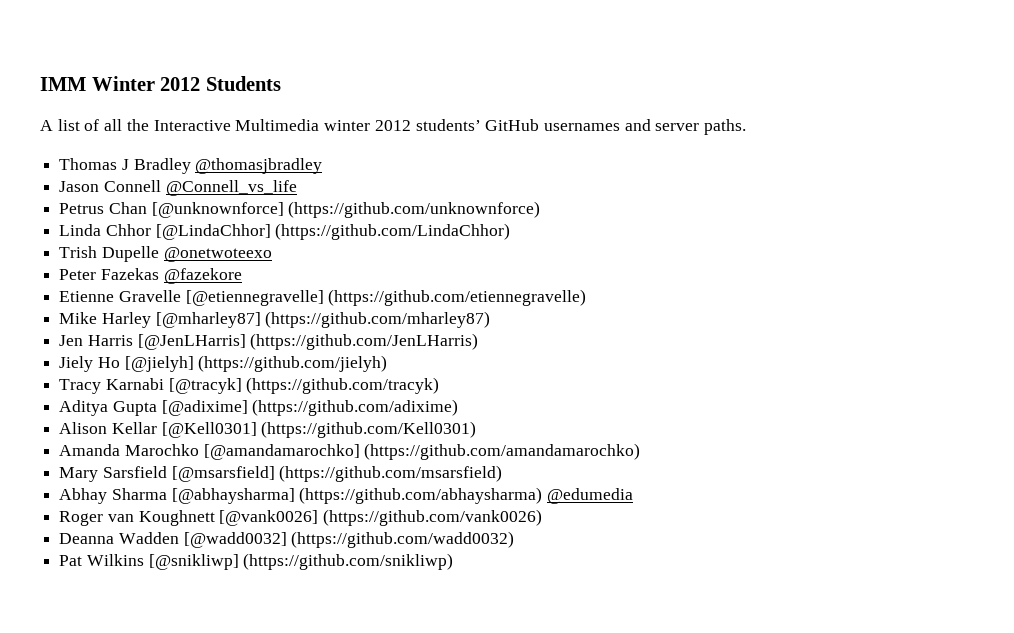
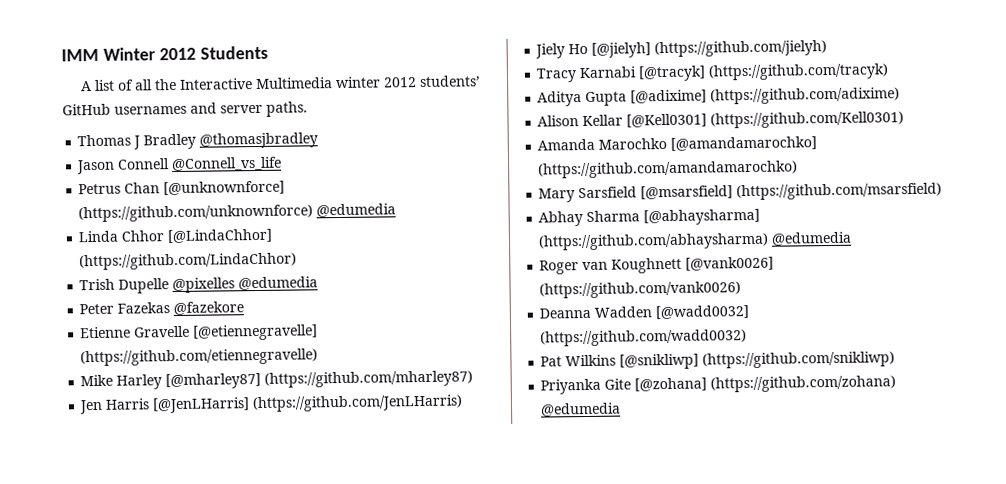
- Petrus Chan [@unknownforce] (https://github.com/unknownforce)
+ Petrus Chan [@unknownforce] (https://github.com/unknownforce) @edumedia
- Trish Dupelle @onetwoteexo
+ Trish Dupelle @pixelles @edumedia
+ Priyanka Gite [@zohana] (https://github.com/zohana) @edumedia

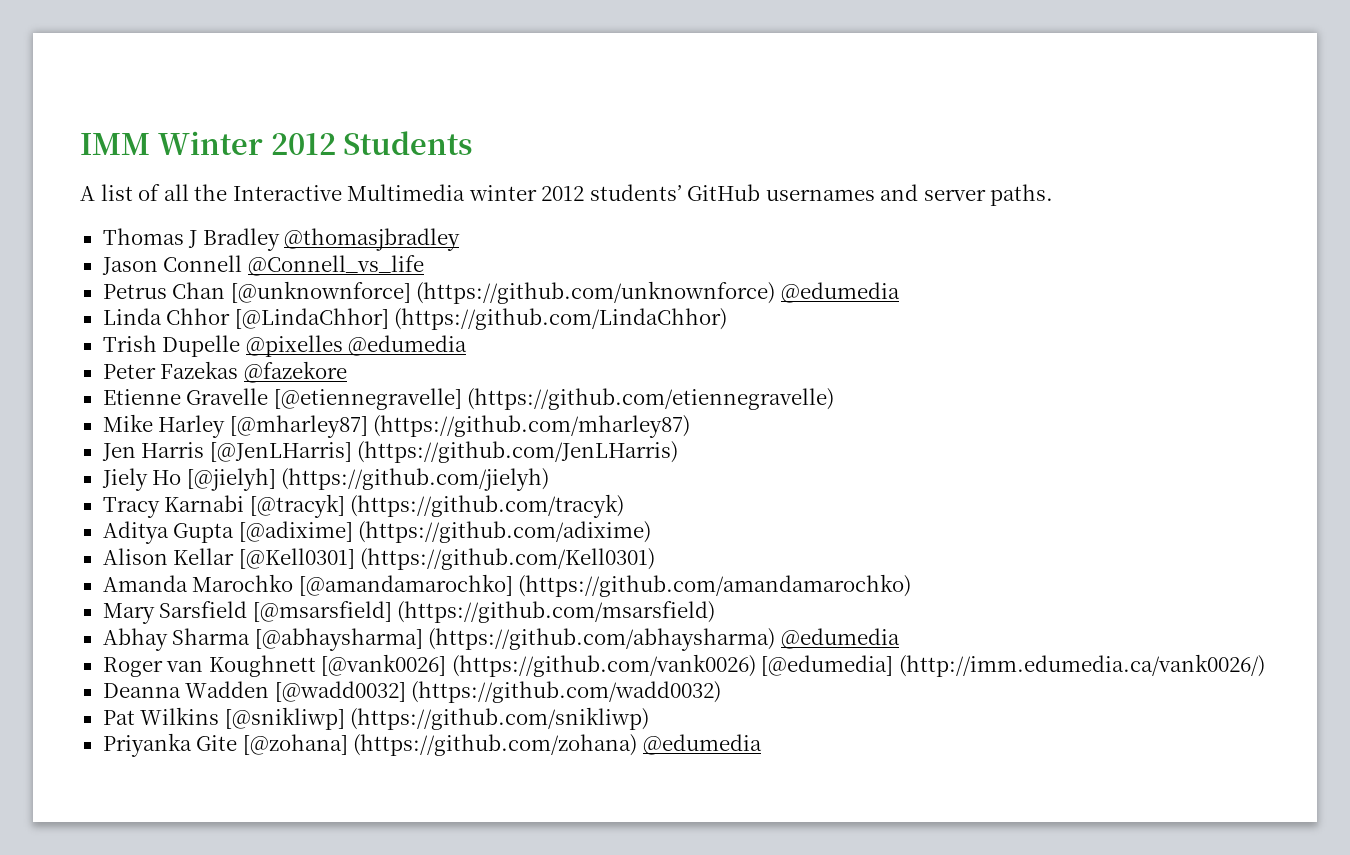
- Roger van Koughnett [@vank0026] (https://github.com/vank0026)
+ Roger van Koughnett [@vank0026] (https://github.com/vank0026) [@edumedia] (http://imm.edumedia.ca/vank0026/)

